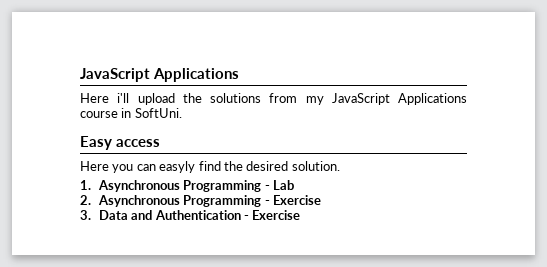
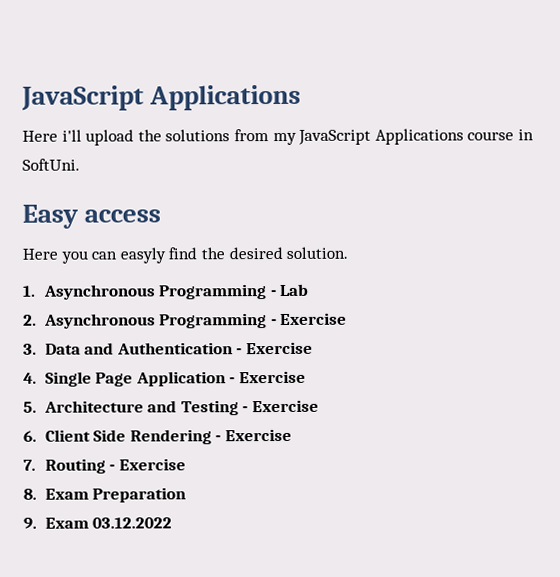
+ 4. Single Page Application - Exercise
+ 5. Architecture and Testing - Exercise
+ 6. Client Side Rendering - Exercise
+ 7. Routing - Exercise
+ 8. Exam Preparation
+ 9. Exam 03.12.2022

